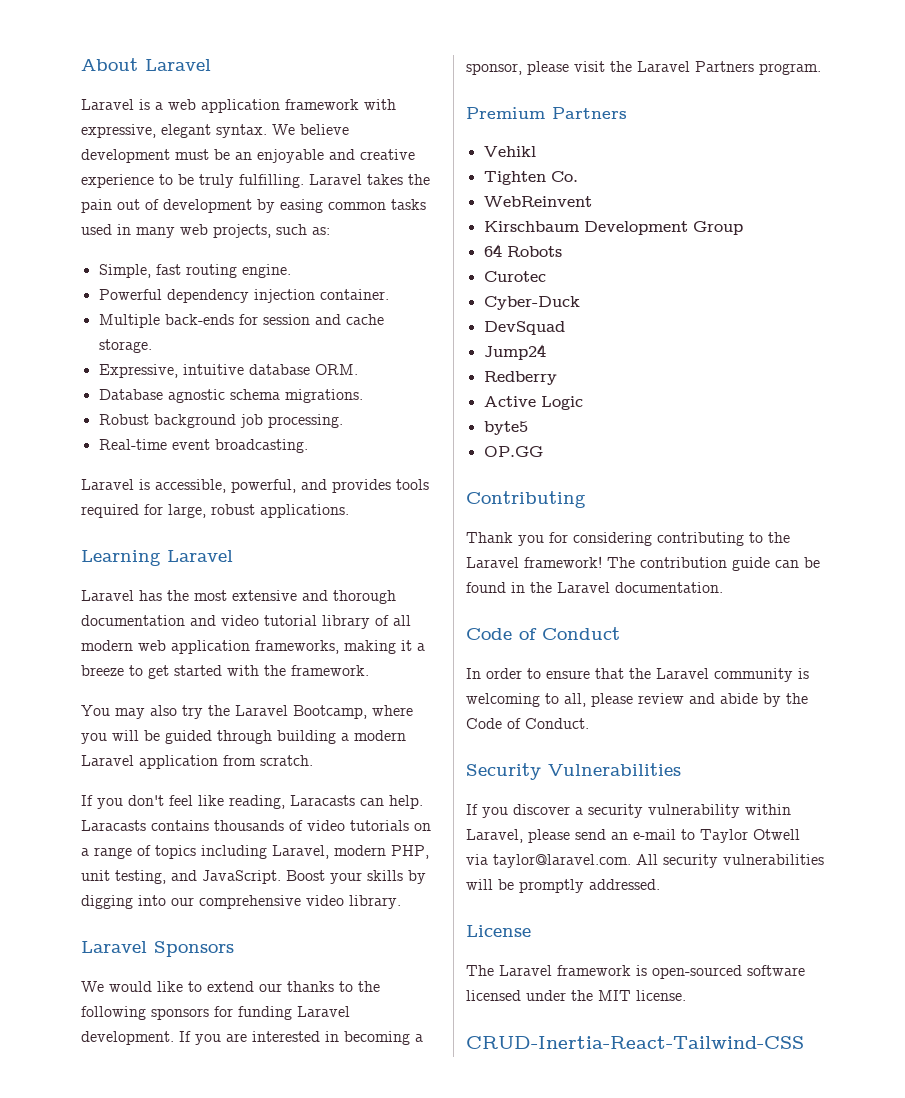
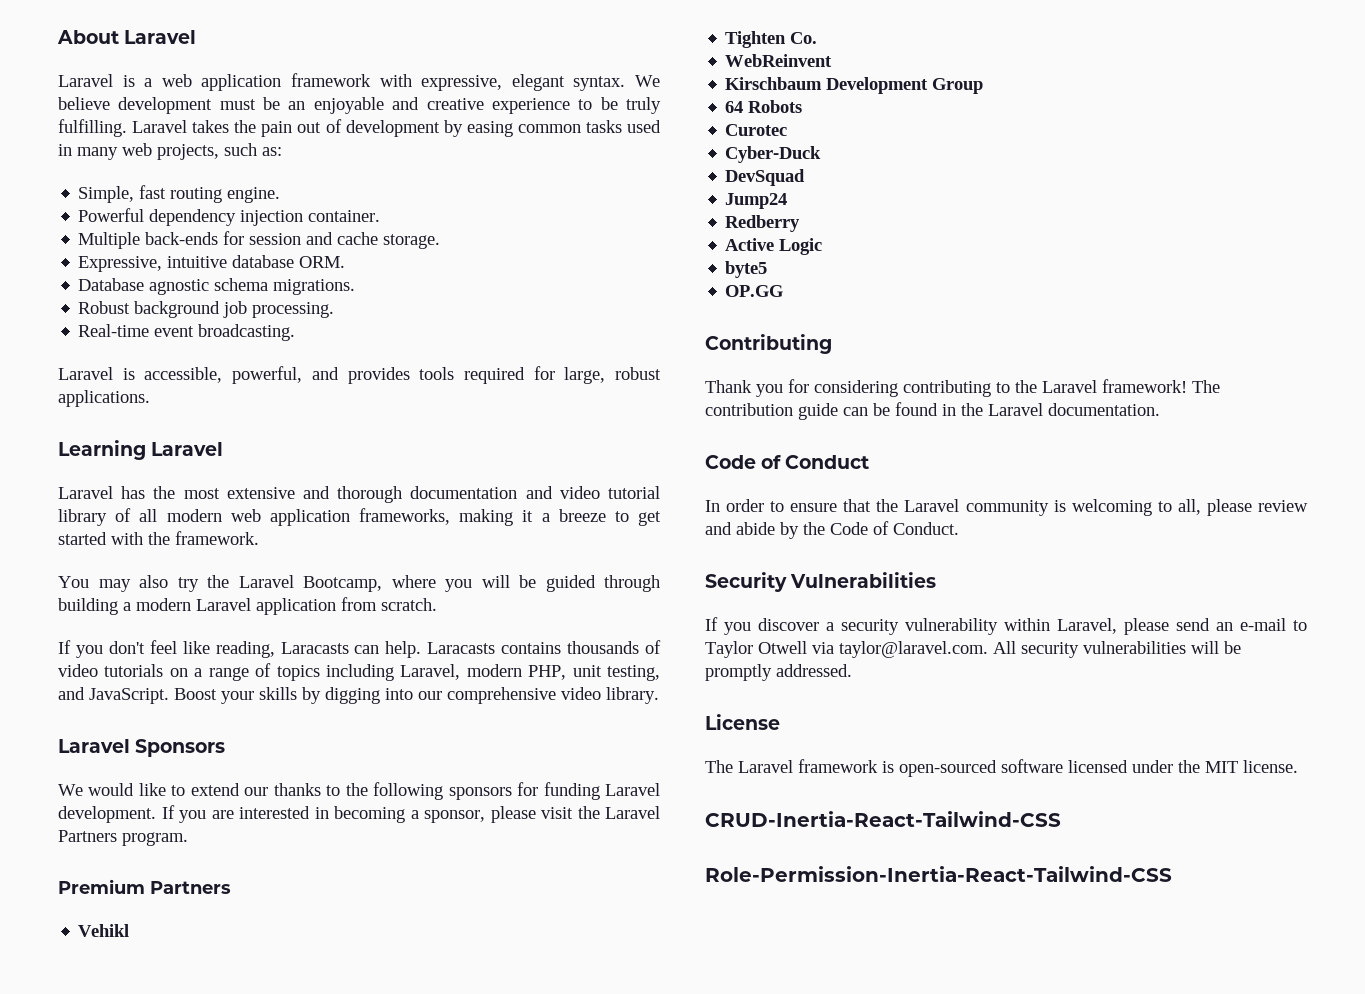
+ Role-Permission-Inertia-React-Tailwind-CSS

